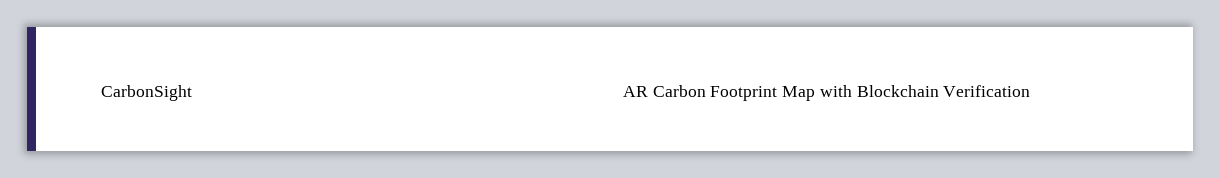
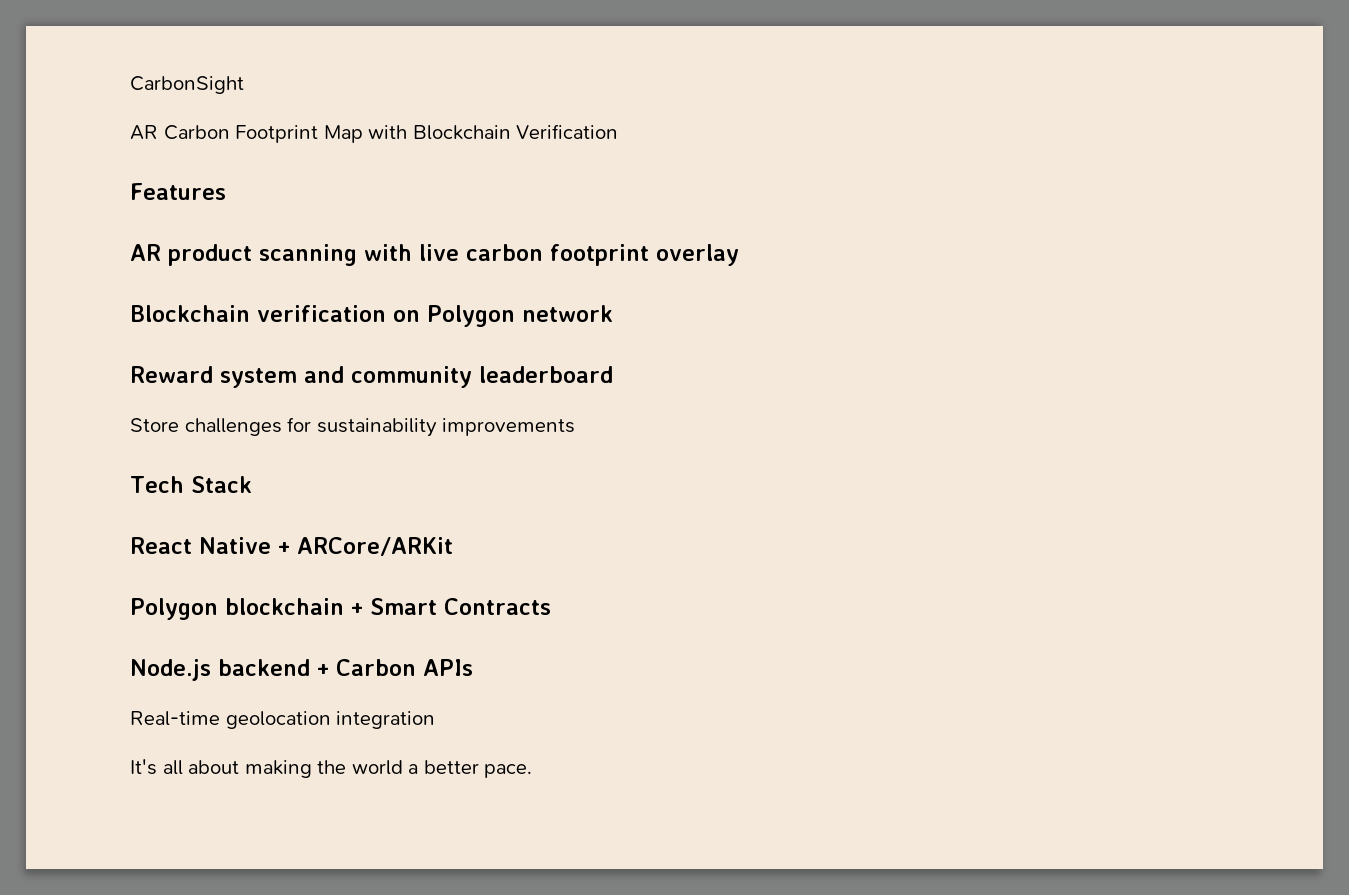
+ Features
+ AR product scanning with live carbon footprint overlay
+ Blockchain verification on Polygon network
+ Reward system and community leaderboard
+ Store challenges for sustainability improvements
+ Tech Stack
+ React Native + ARCore/ARKit
+ Polygon blockchain + Smart Contracts
+ Node.js backend + Carbon APIs
+ Real-time geolocation integration
+ It's all about making the world a better pace.

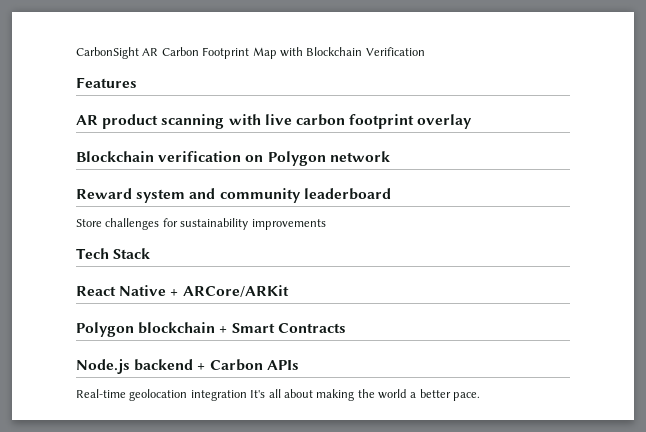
- CarbonSight
- AR Carbon Footprint Map with Blockchain Verification
+ CarbonSight AR Carbon Footprint Map with Blockchain Verification
- Real-time geolocation integration
- It's all about making the world a better pace.
+ Real-time geolocation integration It's all about making the world a better pace.

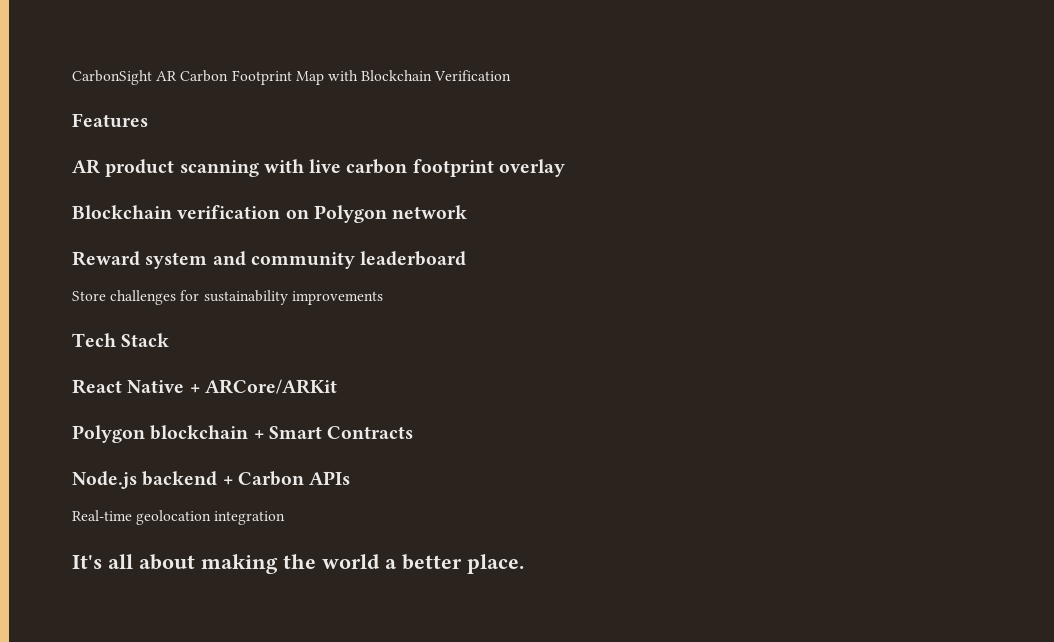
- Real-time geolocation integration It's all about making the world a better pace.
+ Real-time geolocation integration
+ It's all about making the world a better place.

